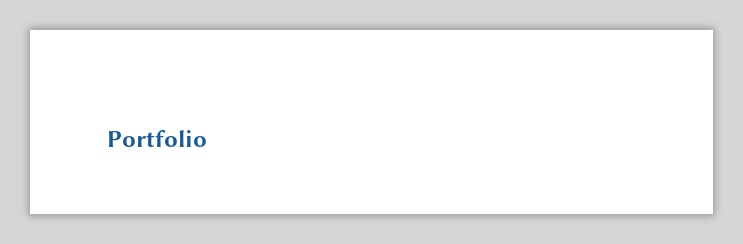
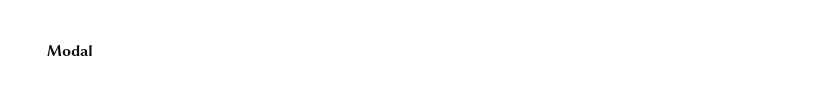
- Portfolio
+ Modal

